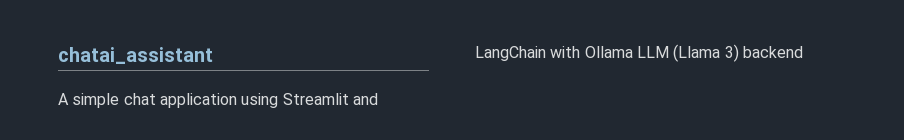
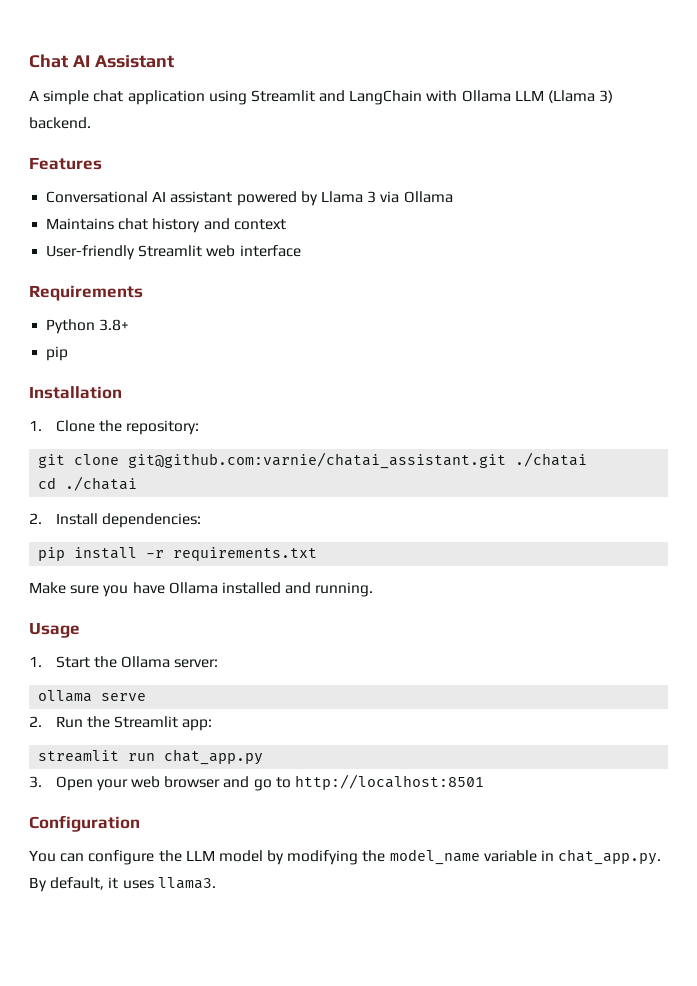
- chatai_assistant
+ Chat AI Assistant
- A simple chat application using Streamlit and LangChain with Ollama LLM (Llama 3) backend
+ A simple chat application using Streamlit and LangChain with Ollama LLM (Llama 3) backend.
+ Features
+ Conversational AI assistant powered by Llama 3 via Ollama
+ Maintains chat history and context
+ User-friendly Streamlit web interface
+ Requirements
+ Python 3.8+
+ pip
+ Installation
+ 1. Clone the repository:
+ git clone git@github.com:varnie/chatai_assistant.git ./chatai
+ cd ./chatai
+ 2. Install dependencies:
+ pip install -r requirements.txt
+ Make sure you have Ollama installed and running.
+ Usage
+ 1. Start the Ollama server:
+ ollama serve
+ 2. Run the Streamlit app:
+ streamlit run chat_app.py
+ 3. Open your web browser and go to http://localhost:8501
+ Configuration
+ You can configure the LLM model by modifying the model_name variable in chat_app.py. By default, it uses llama3.

